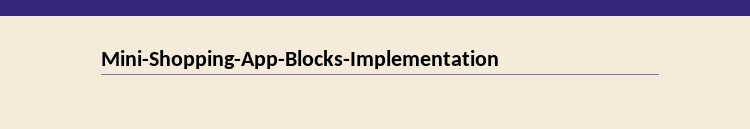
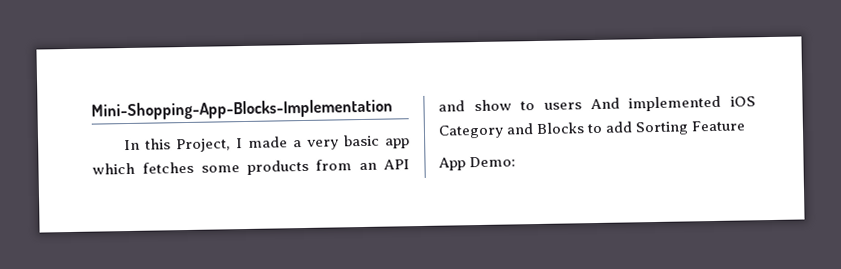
+ In this Project, I made a very basic app which fetches some products from an API and show to users And implemented iOS Category and Blocks to add Sorting Feature
+ App Demo:

